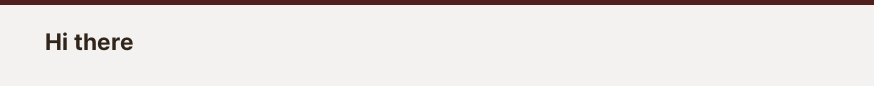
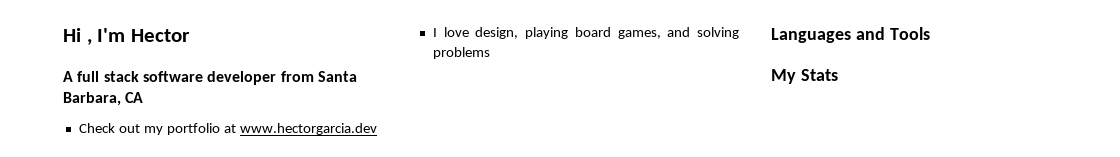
- Hi there
+ Hi , I'm Hector
+ A full stack software developer from Santa Barbara, CA
+ Check out my portfolio at www.hectorgarcia.dev
+ I love design, playing board games, and solving problems
+ Languages and Tools
+ My Stats

